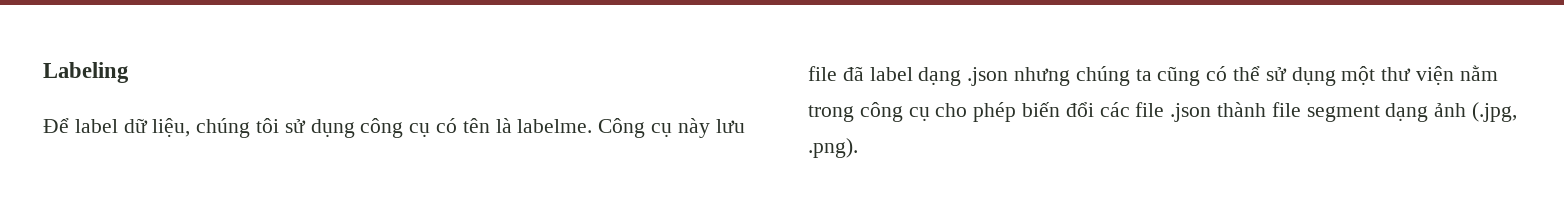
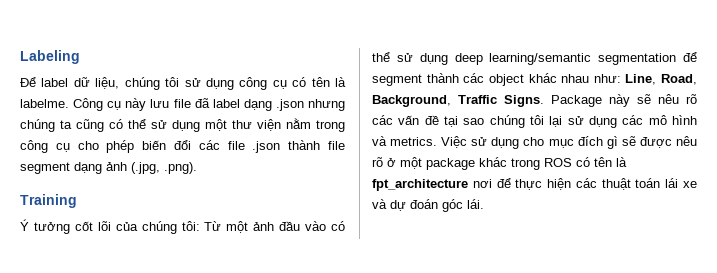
+ Training
+ Ý tưởng cốt lõi của chúng tôi: Từ một ảnh đầu vào có thể sử dụng deep learning/semantic segmentation để segment thành các object khác nhau như: Line, Road, Background, Traffic Signs. Package này sẽ nêu rõ các vấn đề tại sao chúng tôi lại sử dụng các mô hình và metrics. Việc sử dụng cho mục đích gì sẽ được nêu rõ ở một package khác trong ROS có tên là fpt_architecture nơi để thực hiện các thuật toán lái xe và dự đoán góc lái.

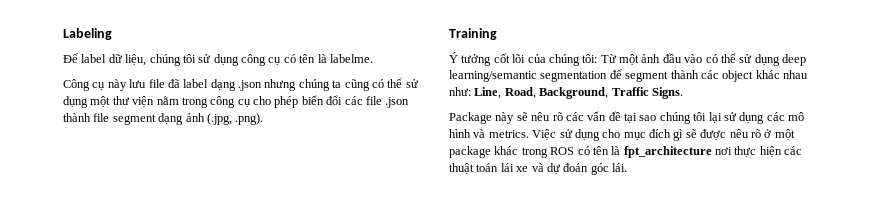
- Để label dữ liệu, chúng tôi sử dụng công cụ có tên là labelme. Công cụ này lưu file đã label dạng .json nhưng chúng ta cũng có thể sử dụng một thư viện nằm trong công cụ cho phép biến đổi các file .json thành file segment dạng ảnh (.jpg, .png).
+ Để label dữ liệu, chúng tôi sử dụng công cụ có tên là labelme.
+ Công cụ này lưu file đã label dạng .json nhưng chúng ta cũng có thể sử dụng một thư viện nằm trong công cụ cho phép biến đổi các file .json thành file segment dạng ảnh (.jpg, .png).
- Ý tưởng cốt lõi của chúng tôi: Từ một ảnh đầu vào có thể sử dụng deep learning/semantic segmentation để segment thành các object khác nhau như: Line, Road, Background, Traffic Signs. Package này sẽ nêu rõ các vấn đề tại sao chúng tôi lại sử dụng các mô hình và metrics.
+ Ý tưởng cốt lõi của chúng tôi: Từ một ảnh đầu vào có thể sử dụng deep learning/semantic segmentation để segment thành các object khác nhau như: Line, Road, Background, Traffic Signs.
+ Package này sẽ nêu rõ các vấn đề tại sao chúng tôi lại sử dụng các mô hình và metrics.
- Việc sử dụng cho mục đích gì sẽ được nêu rõ ở một package khác trong ROS có tên là fpt_architecture nơi để thực hiện các thuật toán lái xe và dự đoán góc lái.
+ Việc sử dụng cho mục đích gì sẽ được nêu rõ ở một package khác trong ROS có tên là fpt_architecture nơi thực hiện các thuật toán lái xe và dự đoán góc lái.

